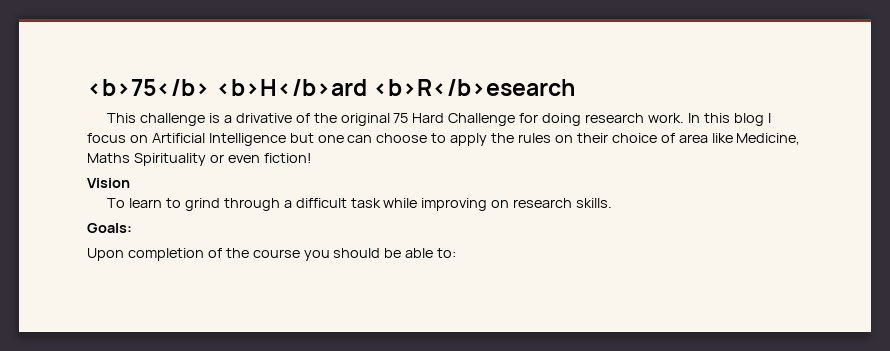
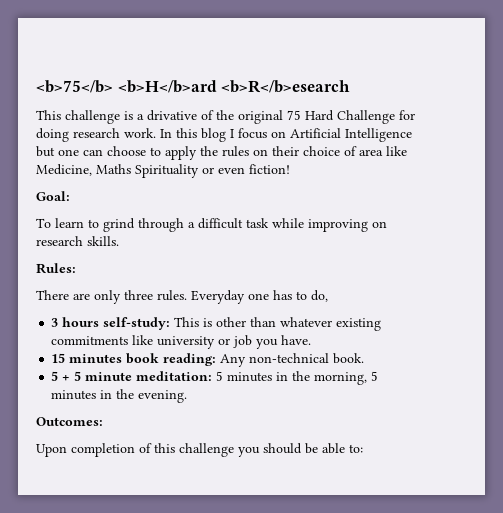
- Vision
+ Goal:
- Goals:
+ Rules:
+ There are only three rules. Everyday one has to do,
+ 3 hours self-study: This is other than whatever existing commitments like university or job you have.
+ 15 minutes book reading: Any non-technical book.
+ 5 + 5 minute meditation: 5 minutes in the morning, 5 minutes in the evening.
+ Outcomes:
- Upon completion of the course you should be able to:
+ Upon completion of this challenge you should be able to:

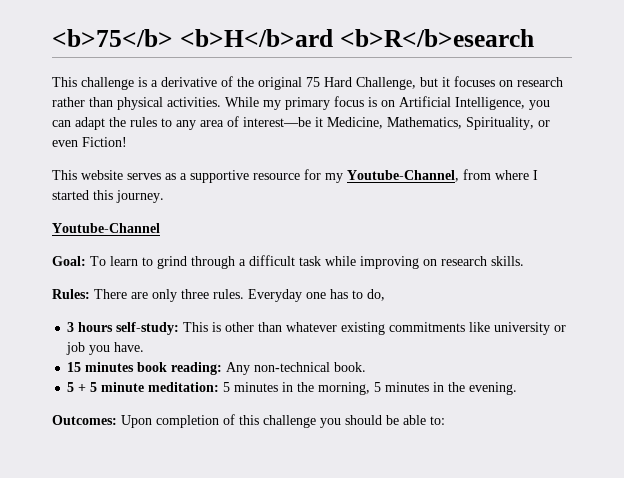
- This challenge is a drivative of the original 75 Hard Challenge for doing research work. In this blog I focus on Artificial Intelligence but one can choose to apply the rules on their choice of area like Medicine, Maths Spirituality or even fiction!
+ This challenge is a derivative of the original 75 Hard Challenge, but it focuses on research rather than physical activities. While my primary focus is on Artificial Intelligence, you can adapt the rules to any area of interest—be it Medicine, Mathematics, Spirituality, or even Fiction!
+ This website serves as a supportive resource for my Youtube-Channel, from where I started this journey.
+ Youtube-Channel
- Goal:
- To learn to grind through a difficult task while improving on research skills.
+ Goal: To learn to grind through a difficult task while improving on research skills.
- Rules:
- There are only three rules.
+ Rules: There are only three rules.
- Outcomes:
- Upon completion of this challenge you should be able to:
+ Outcomes: Upon completion of this challenge you should be able to:

